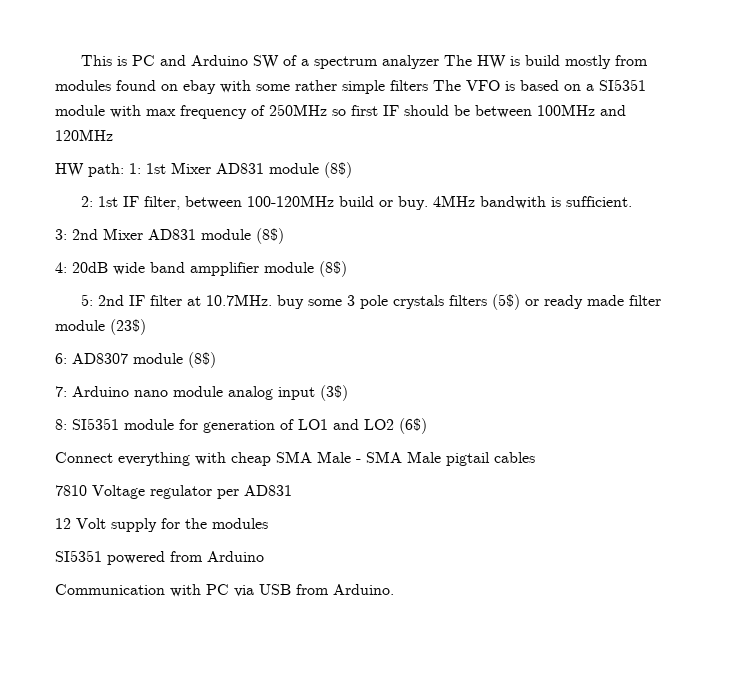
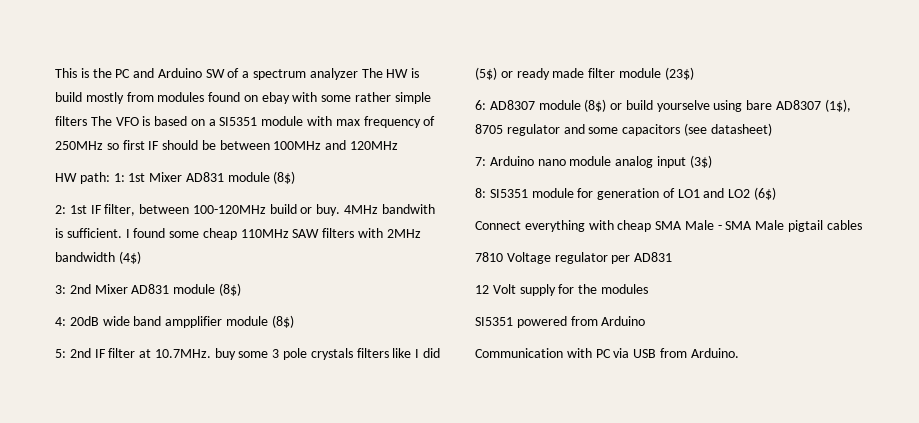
- This is PC and Arduino SW of a spectrum analyzer The HW is build mostly from modules found on ebay with some rather simple filters The VFO is based on a SI5351 module with max frequency of 250MHz so first IF should be between 100MHz and 120MHz
+ This is the PC and Arduino SW of a spectrum analyzer The HW is build mostly from modules found on ebay with some rather simple filters The VFO is based on a SI5351 module with max frequency of 250MHz so first IF should be between 100MHz and 120MHz
+ I found some cheap 110MHz SAW filters with 2MHz bandwidth (4$)
- 5: 2nd IF filter at 10.7MHz. buy some 3 pole crystals filters (5$) or ready made filter module (23$)
+ 5: 2nd IF filter at 10.7MHz. buy some 3 pole crystals filters like I did (5$) or ready made filter module (23$)
- 6: AD8307 module (8$)
+ 6: AD8307 module (8$) or build yourselve using bare AD8307 (1$), 8705 regulator and some capacitors (see datasheet)

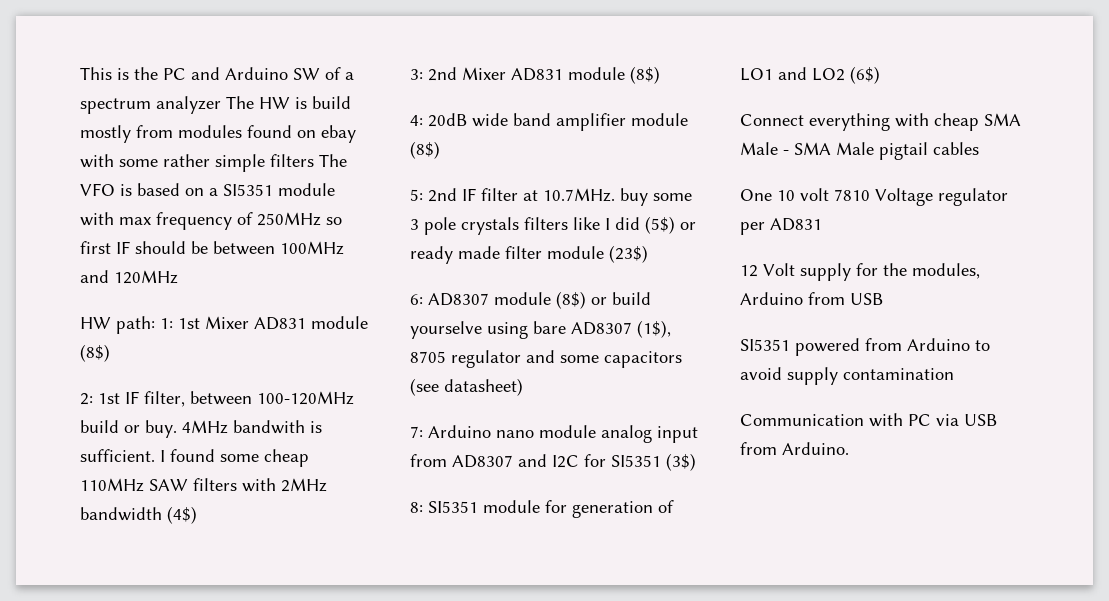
- 4: 20dB wide band ampplifier module (8$)
+ 4: 20dB wide band amplifier module (8$)
- 7: Arduino nano module analog input (3$)
+ 7: Arduino nano module analog input from AD8307 and I2C for SI5351 (3$)
- 7810 Voltage regulator per AD831
+ One 10 volt 7810 Voltage regulator per AD831
- 12 Volt supply for the modules
+ 12 Volt supply for the modules, Arduino from USB
- SI5351 powered from Arduino
+ SI5351 powered from Arduino to avoid supply contamination

